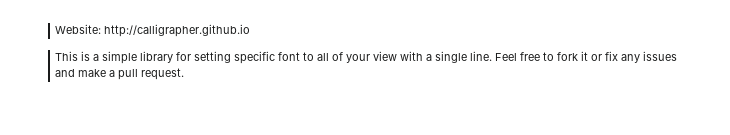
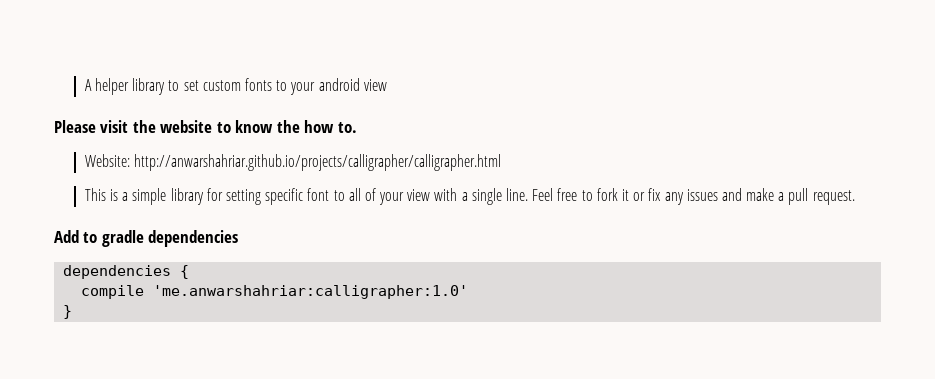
- Website: http://calligrapher.github.io
+ A helper library to set custom fonts to your android view
+ Please visit the website to know the how to.
+ Website: http://anwarshahriar.github.io/projects/calligrapher/calligrapher.html
+ Add to gradle dependencies
+ dependencies {
+ compile 'me.anwarshahriar:calligrapher:1.0'
+ }

